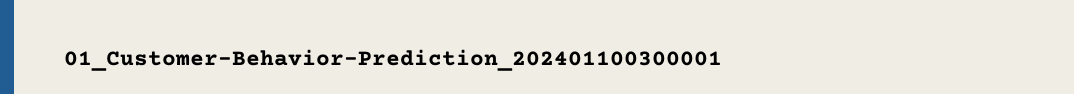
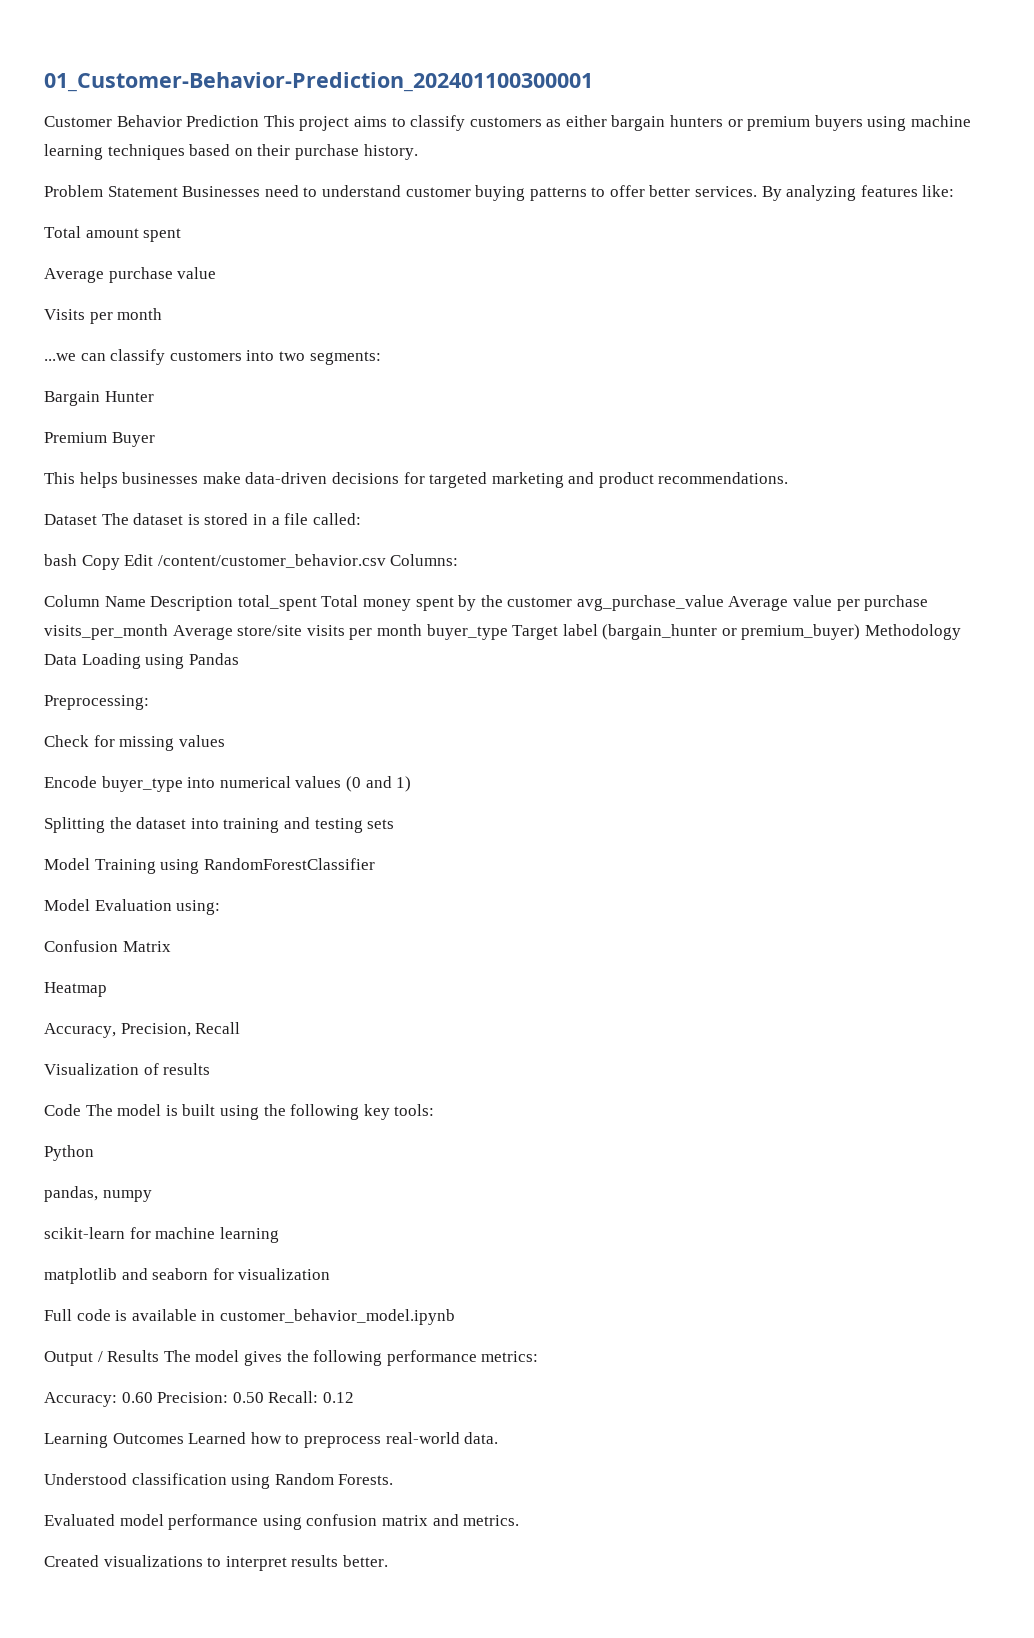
+ Customer Behavior Prediction This project aims to classify customers as either bargain hunters or premium buyers using machine learning techniques based on their purchase history.
+ Problem Statement Businesses need to understand customer buying patterns to offer better services. By analyzing features like:
+ Total amount spent
+ Average purchase value
+ Visits per month
+ ...we can classify customers into two segments:
+ Bargain Hunter
+ Premium Buyer
+ This helps businesses make data-driven decisions for targeted marketing and product recommendations.
+ Dataset The dataset is stored in a file called:
+ bash Copy Edit /content/customer_behavior.csv Columns:
+ Column Name Description total_spent Total money spent by the customer avg_purchase_value Average value per purchase visits_per_month Average store/site visits per month buyer_type Target label (bargain_hunter or premium_buyer) Methodology Data Loading using Pandas
+ Preprocessing:
+ Check for missing values
+ Encode buyer_type into numerical values (0 and 1)
+ Splitting the dataset into training and testing sets
+ Model Training using RandomForestClassifier
+ Model Evaluation using:
+ Confusion Matrix
+ Heatmap
+ Accuracy, Precision, Recall
+ Visualization of results
+ Code The model is built using the following key tools:
+ Python
+ pandas, numpy
+ scikit-learn for machine learning
+ matplotlib and seaborn for visualization
+ Full code is available in customer_behavior_model.ipynb
+ Output / Results The model gives the following performance metrics:
+ Accuracy: 0.60 Precision: 0.50 Recall: 0.12
+ Learning Outcomes Learned how to preprocess real-world data.
+ Understood classification using Random Forests.
+ Evaluated model performance using confusion matrix and metrics.
+ Created visualizations to interpret results better.

